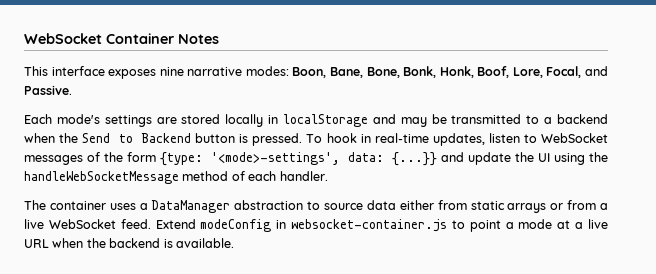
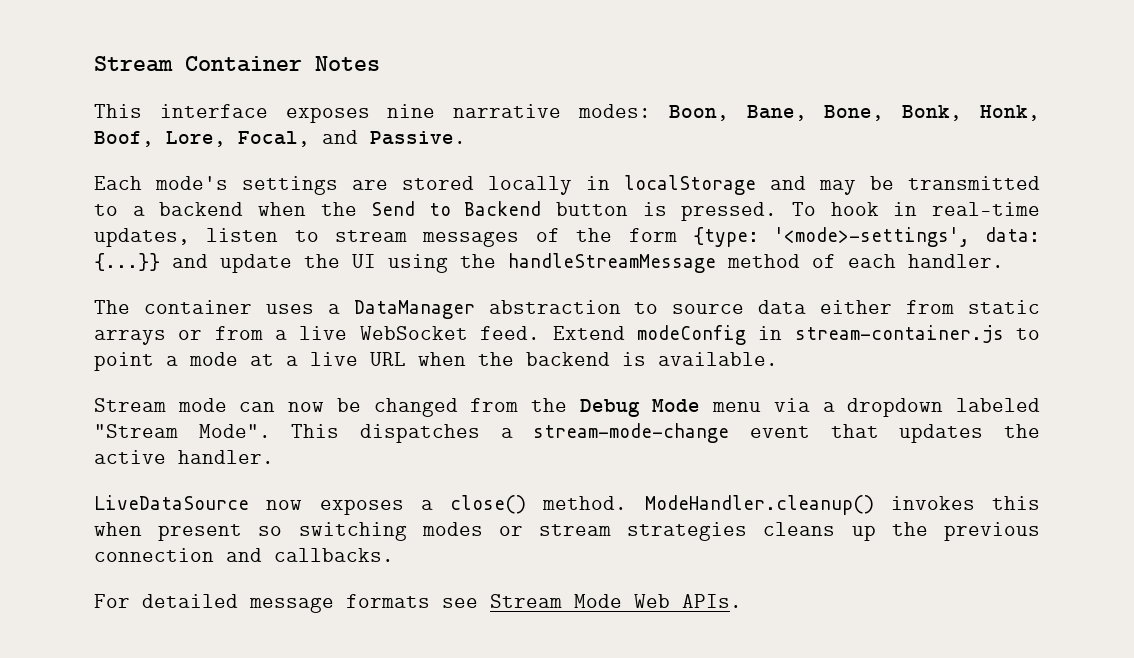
- WebSocket Container Notes
+ Stream Container Notes
- To hook in real-time updates, listen to WebSocket messages of the form {type: '<mode>-settings', data: {...}} and update the UI using the handleWebSocketMessage method of each handler.
+ To hook in real-time updates, listen to stream messages of the form {type: '<mode>-settings', data: {...}} and update the UI using the handleStreamMessage method of each handler.
- Extend modeConfig in websocket-container.js to point a mode at a live URL when the backend is available.
+ Extend modeConfig in stream-container.js to point a mode at a live URL when the backend is available.
+ Stream mode can now be changed from the Debug Mode menu via a dropdown labeled "Stream Mode". This dispatches a stream-mode-change event that updates the active handler.
+ LiveDataSource now exposes a close() method. ModeHandler.cleanup() invokes this when present so switching modes or stream strategies cleans up the previous connection and callbacks.
+ For detailed message formats see Stream Mode Web APIs.

